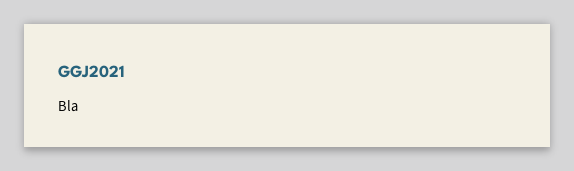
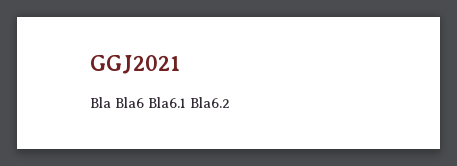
- Bla
+ Bla Bla6 Bla6.1 Bla6.2

